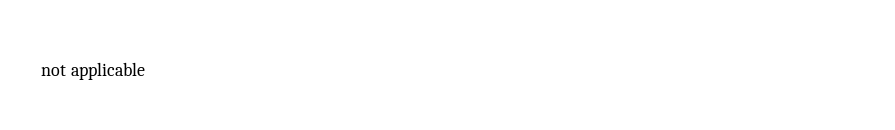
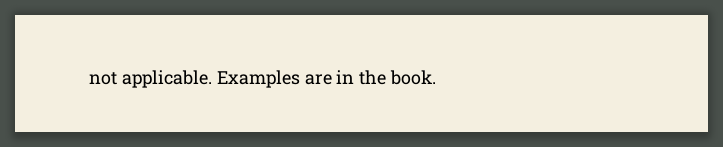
- not applicable
+ not applicable. Examples are in the book.

